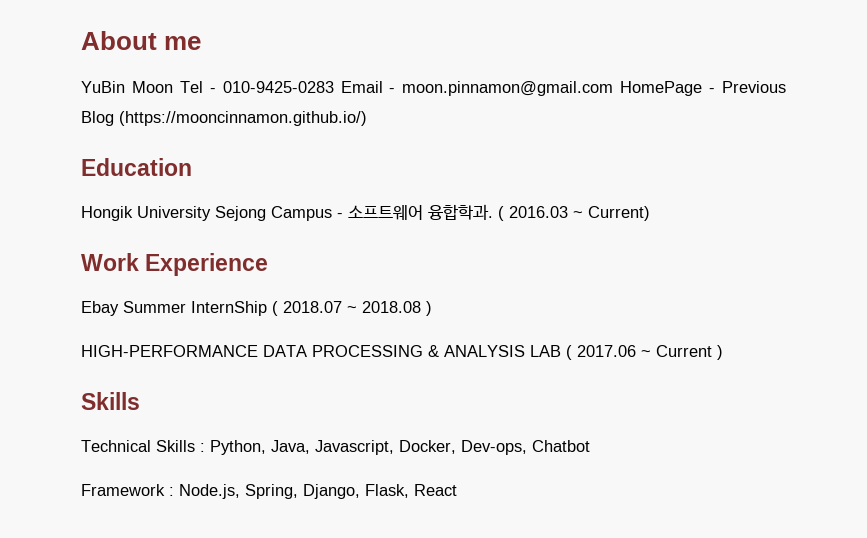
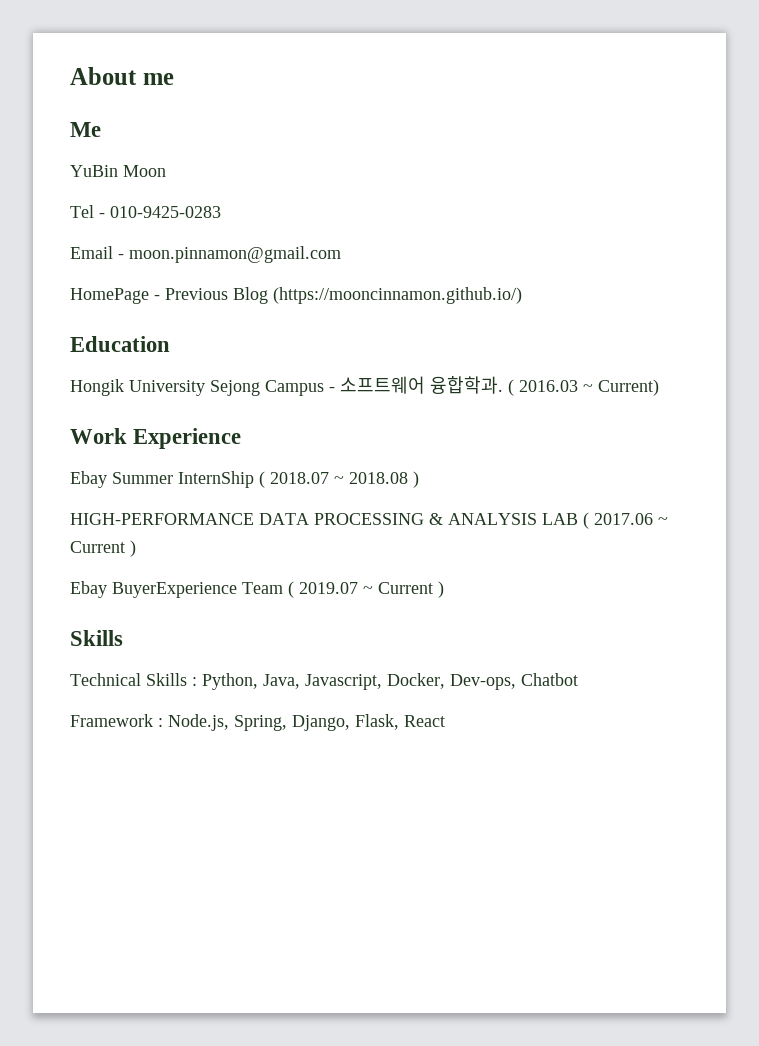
+ Me
- YuBin Moon Tel - 010-9425-0283 Email - moon.pinnamon@gmail.com HomePage - Previous Blog (https://mooncinnamon.github.io/)
+ YuBin Moon
+ Tel - 010-9425-0283
+ Email - moon.pinnamon@gmail.com
+ HomePage - Previous Blog (https://mooncinnamon.github.io/)
+ Ebay BuyerExperience Team ( 2019.07 ~ Current )

